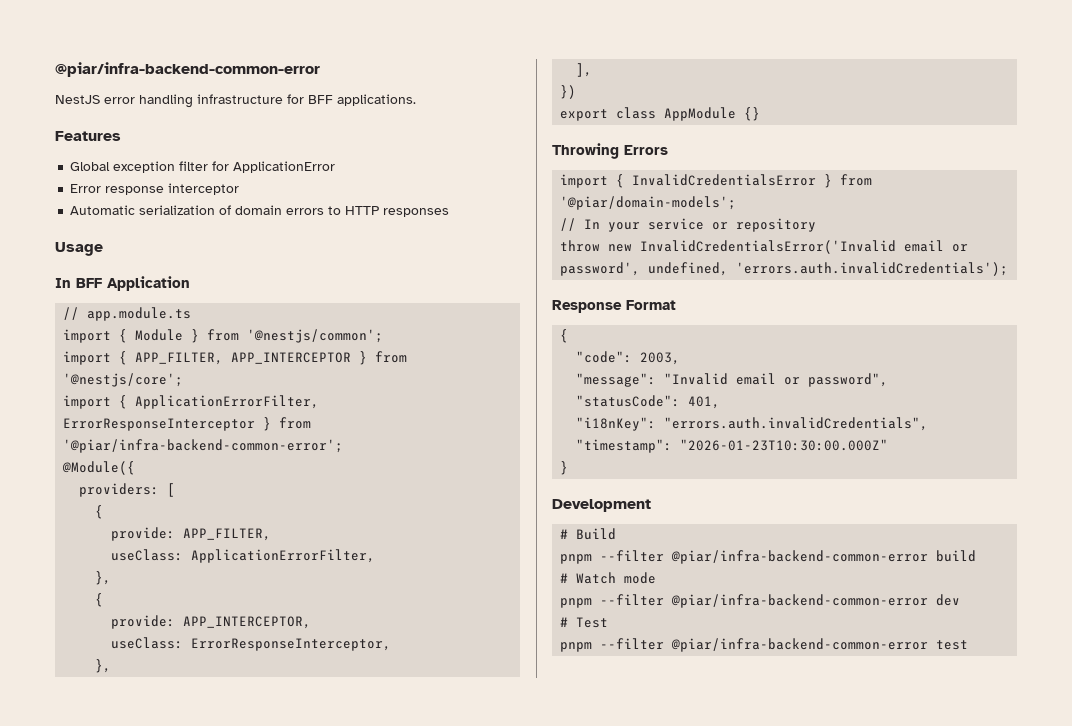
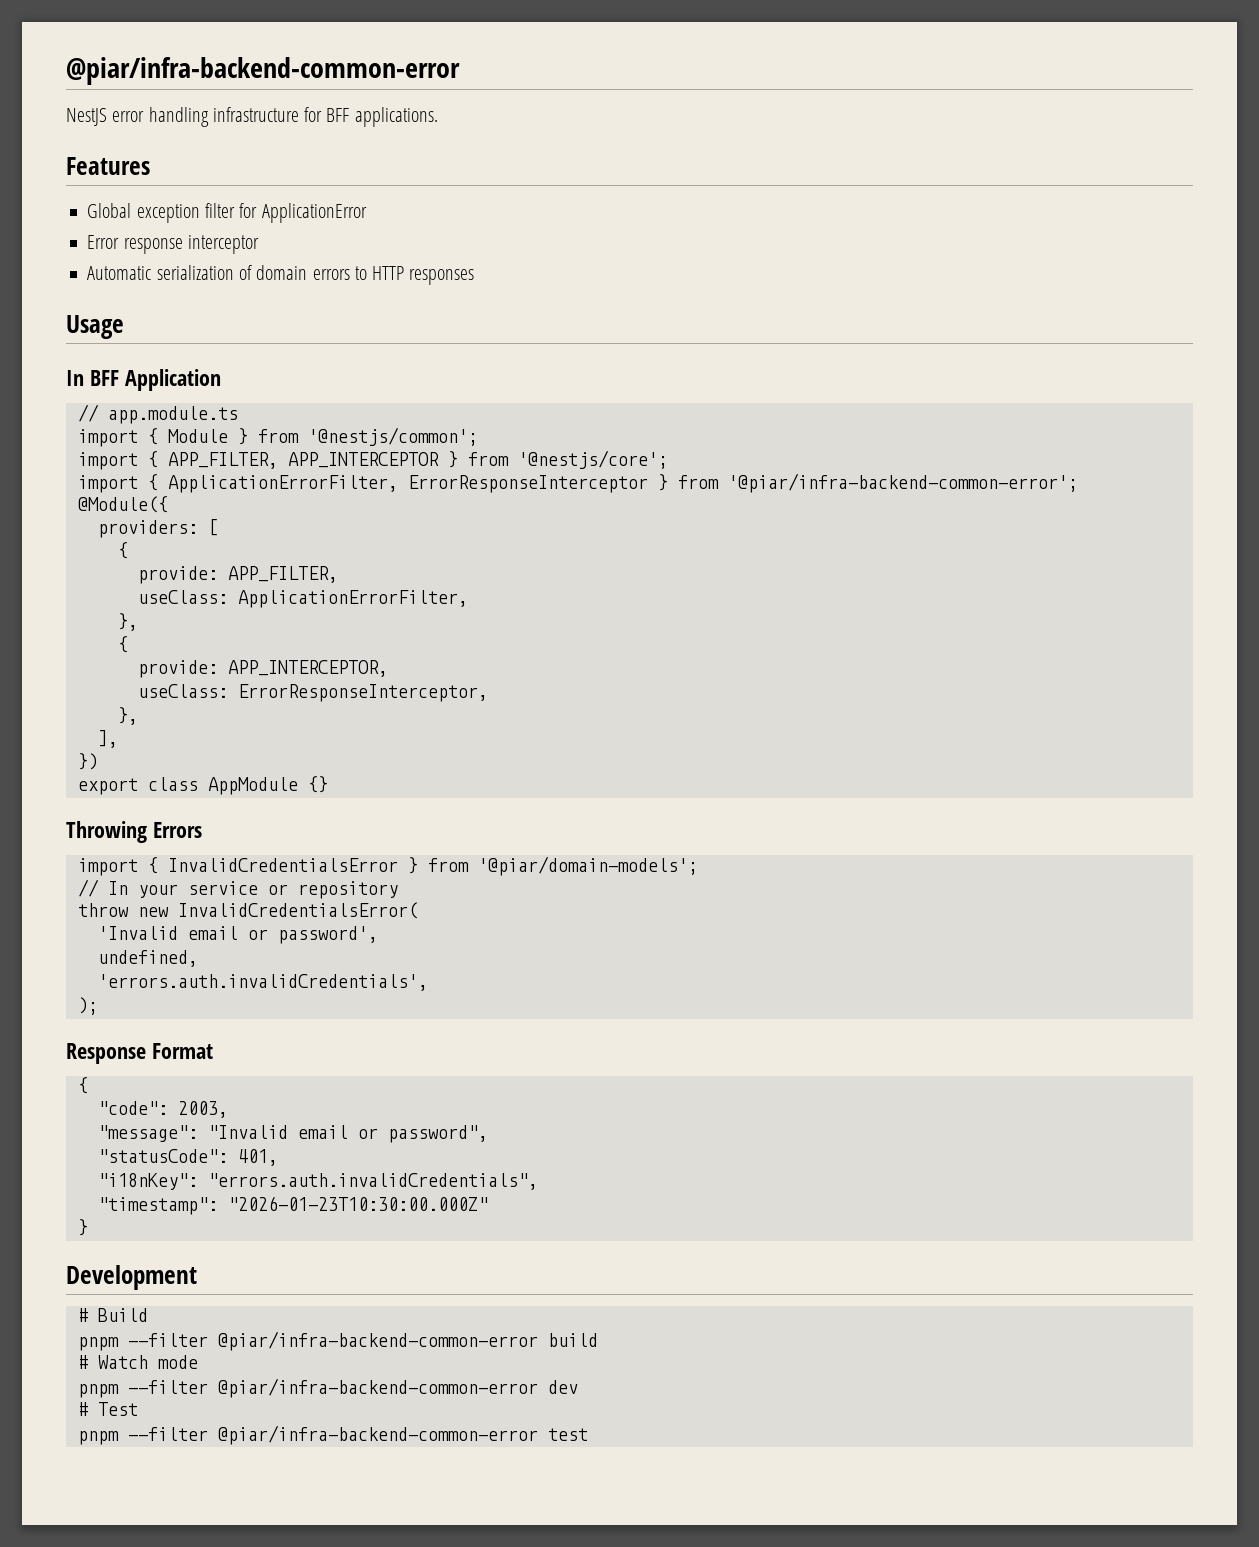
- throw new InvalidCredentialsError('Invalid email or password', undefined, 'errors.auth.invalidCredentials');
+ throw new InvalidCredentialsError(
+ 'Invalid email or password',
+ undefined,
+ 'errors.auth.invalidCredentials',
+ );

